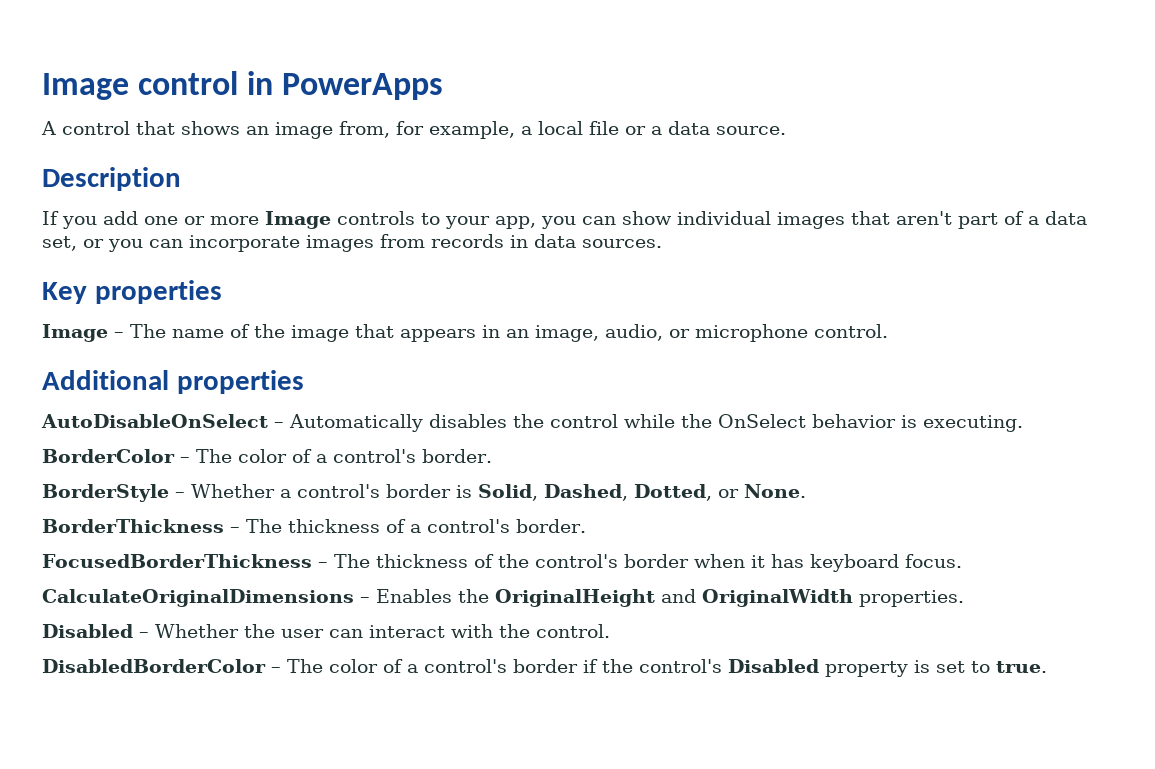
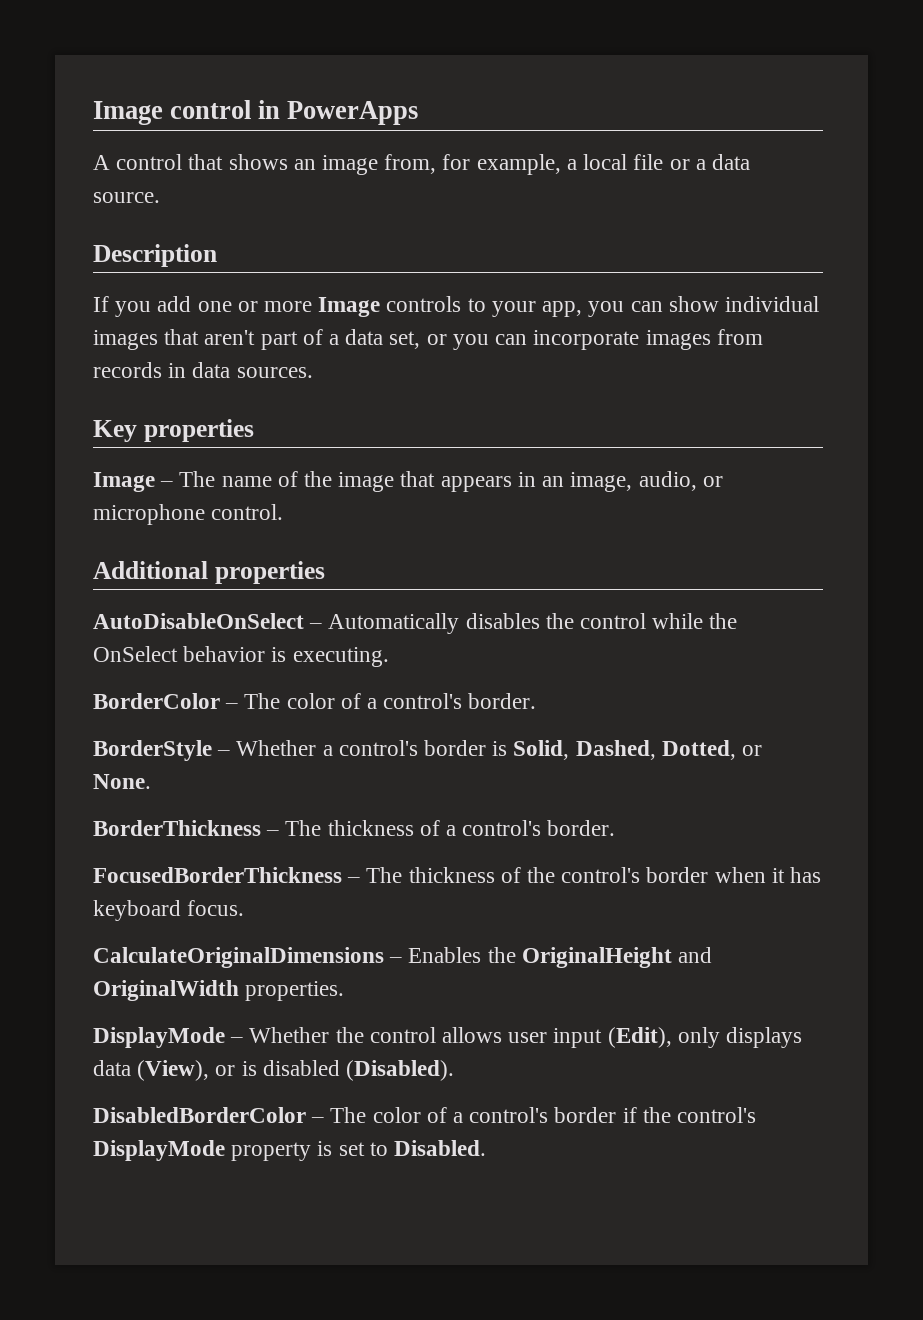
- Disabled – Whether the user can interact with the control.
+ DisplayMode – Whether the control allows user input (Edit), only displays data (View), or is disabled (Disabled).
- DisabledBorderColor – The color of a control's border if the control's Disabled property is set to true.
+ DisabledBorderColor – The color of a control's border if the control's DisplayMode property is set to Disabled.

